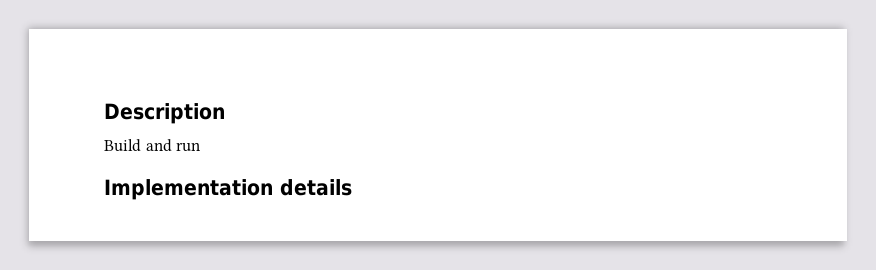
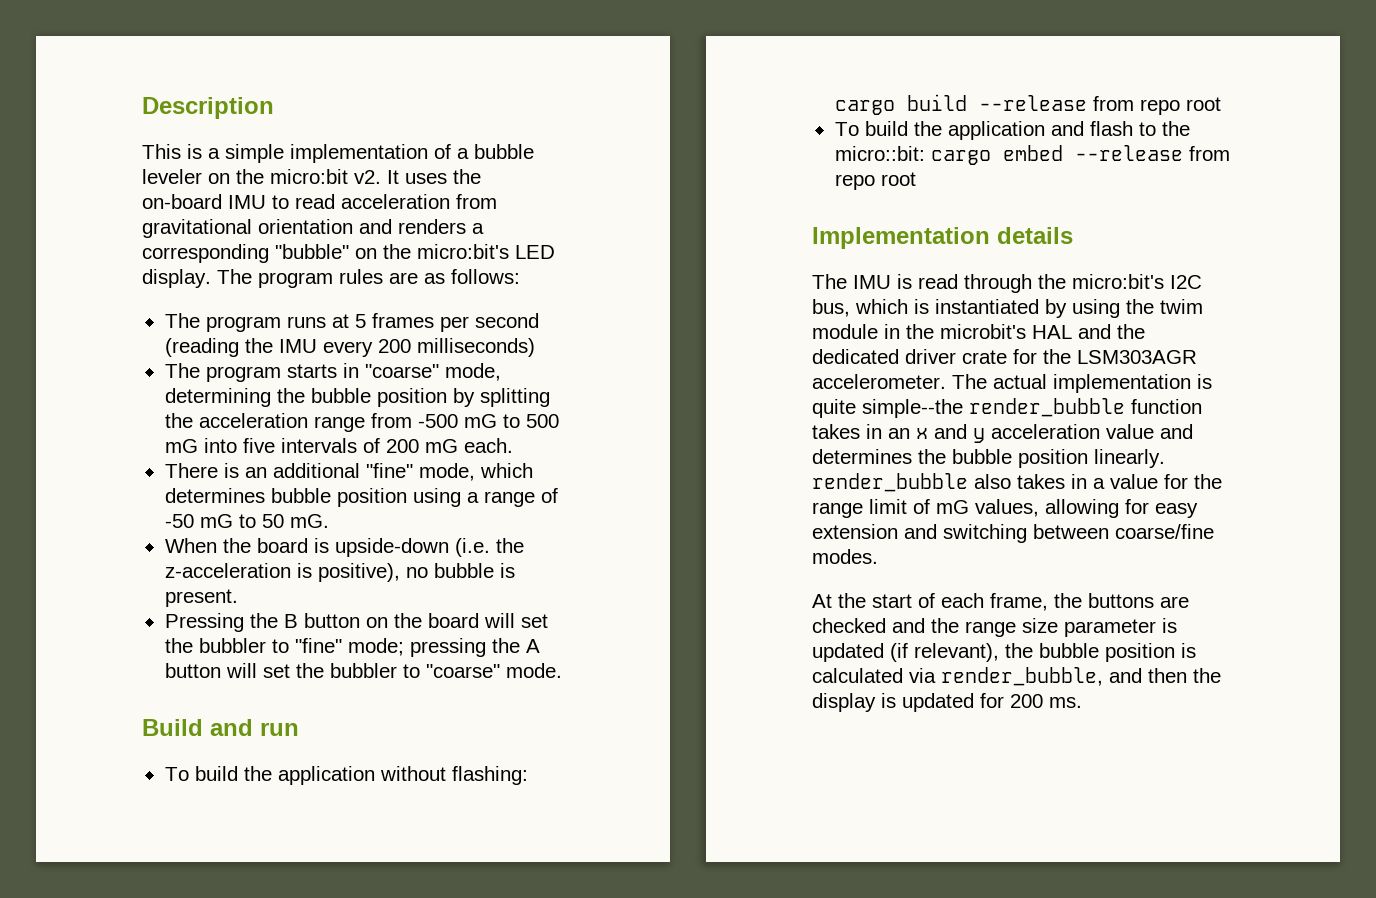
+ This is a simple implementation of a bubble leveler on the micro:bit v2. It uses the on-board IMU to read acceleration from gravitational orientation and renders a corresponding "bubble" on the micro:bit's LED display. The program rules are as follows:
+ The program runs at 5 frames per second (reading the IMU every 200 milliseconds)
+ The program starts in "coarse" mode, determining the bubble position by splitting the acceleration range from -500 mG to 500 mG into five intervals of 200 mG each.
+ There is an additional "fine" mode, which determines bubble position using a range of -50 mG to 50 mG.
+ When the board is upside-down (i.e. the z-acceleration is positive), no bubble is present.
+ Pressing the B button on the board will set the bubbler to "fine" mode; pressing the A button will set the bubbler to "coarse" mode.
  Build and run
+ To build the application without flashing: cargo build --release from repo root
+ To build the application and flash to the micro::bit: cargo embed --release from repo root
  Implementation details
+ The IMU is read through the micro:bit's I2C bus, which is instantiated by using the twim module in the microbit's HAL and the dedicated driver crate for the LSM303AGR accelerometer. The actual implementation is quite simple--the render_bubble function takes in an x and y acceleration value and determines the bubble position linearly. render_bubble also takes in a value for the range limit of mG values, allowing for easy extension and switching between coarse/fine modes.
+ At the start of each frame, the buttons are checked and the range size parameter is updated (if relevant), the bubble position is calculated via render_bubble, and then the display is updated for 200 ms.

